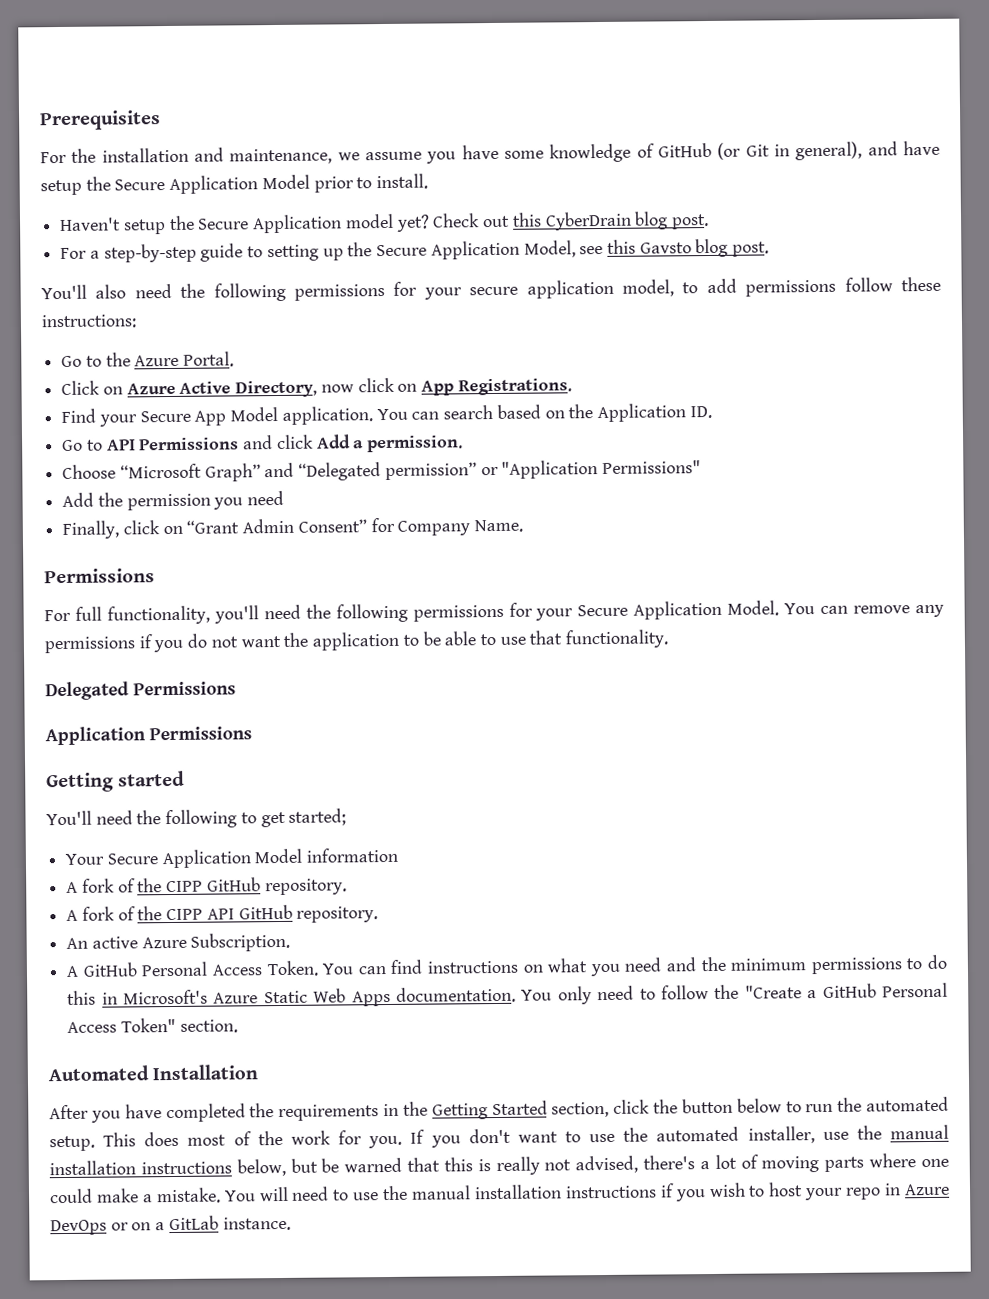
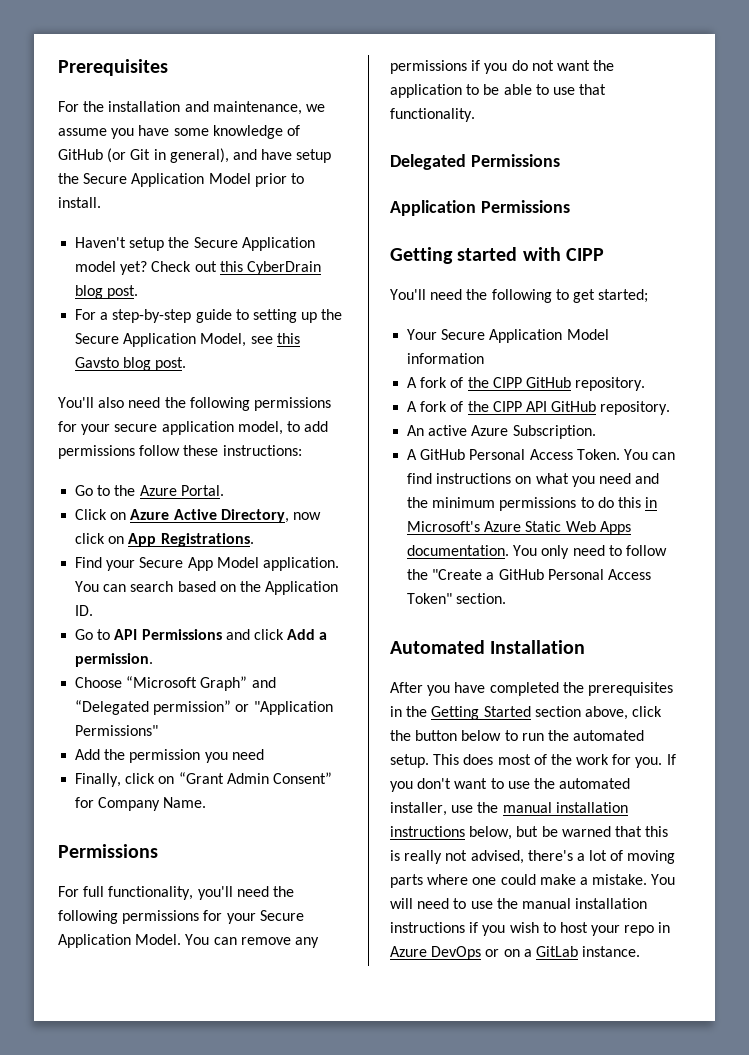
- Getting started
+ Getting started with CIPP
- After you have completed the requirements in the Getting Started section, click the button below to run the automated setup.
+ After you have completed the prerequisites in the Getting Started section above, click the button below to run the automated setup.

